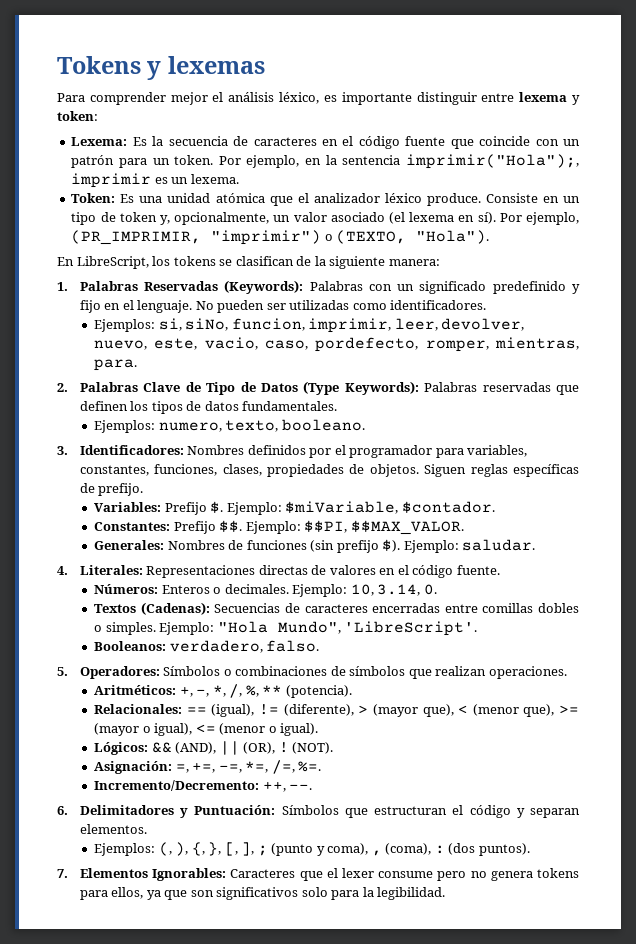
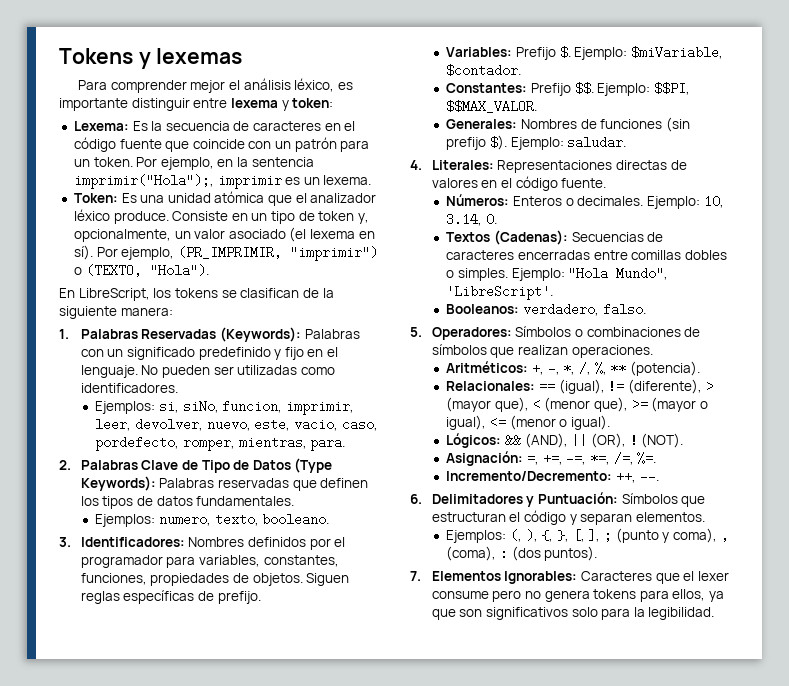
- 3. Identificadores: Nombres definidos por el programador para variables, constantes, funciones, clases, propiedades de objetos.
+ 3. Identificadores: Nombres definidos por el programador para variables, constantes, funciones, propiedades de objetos.

